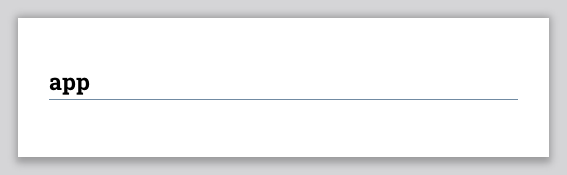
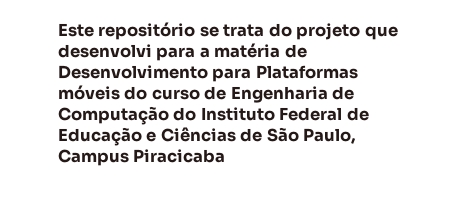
- app
+ Este repositório se trata do projeto que desenvolvi para a matéria de Desenvolvimento para Plataformas móveis do curso de Engenharia de Computação do Instituto Federal de Educação e Ciências de São Paulo, Campus Piracicaba

